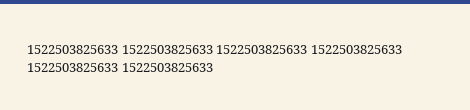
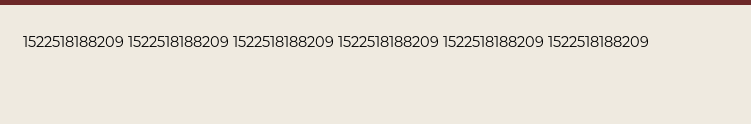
- 1522503825633 1522503825633 1522503825633 1522503825633 1522503825633 1522503825633
+ 1522518188209 1522518188209 1522518188209 1522518188209 1522518188209 1522518188209

